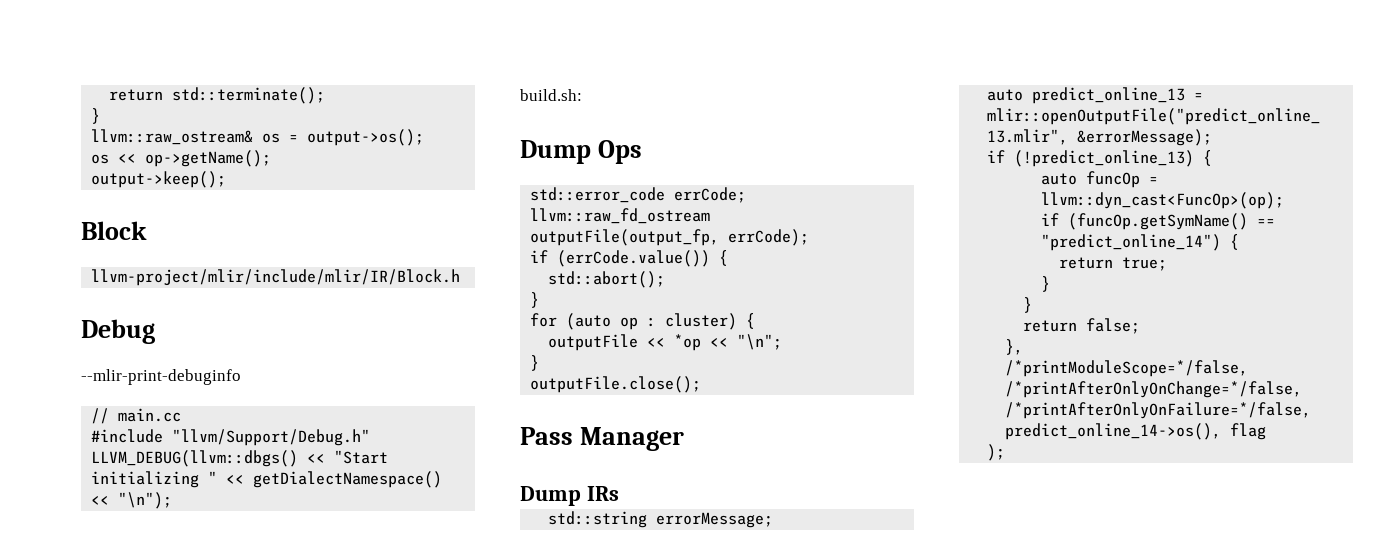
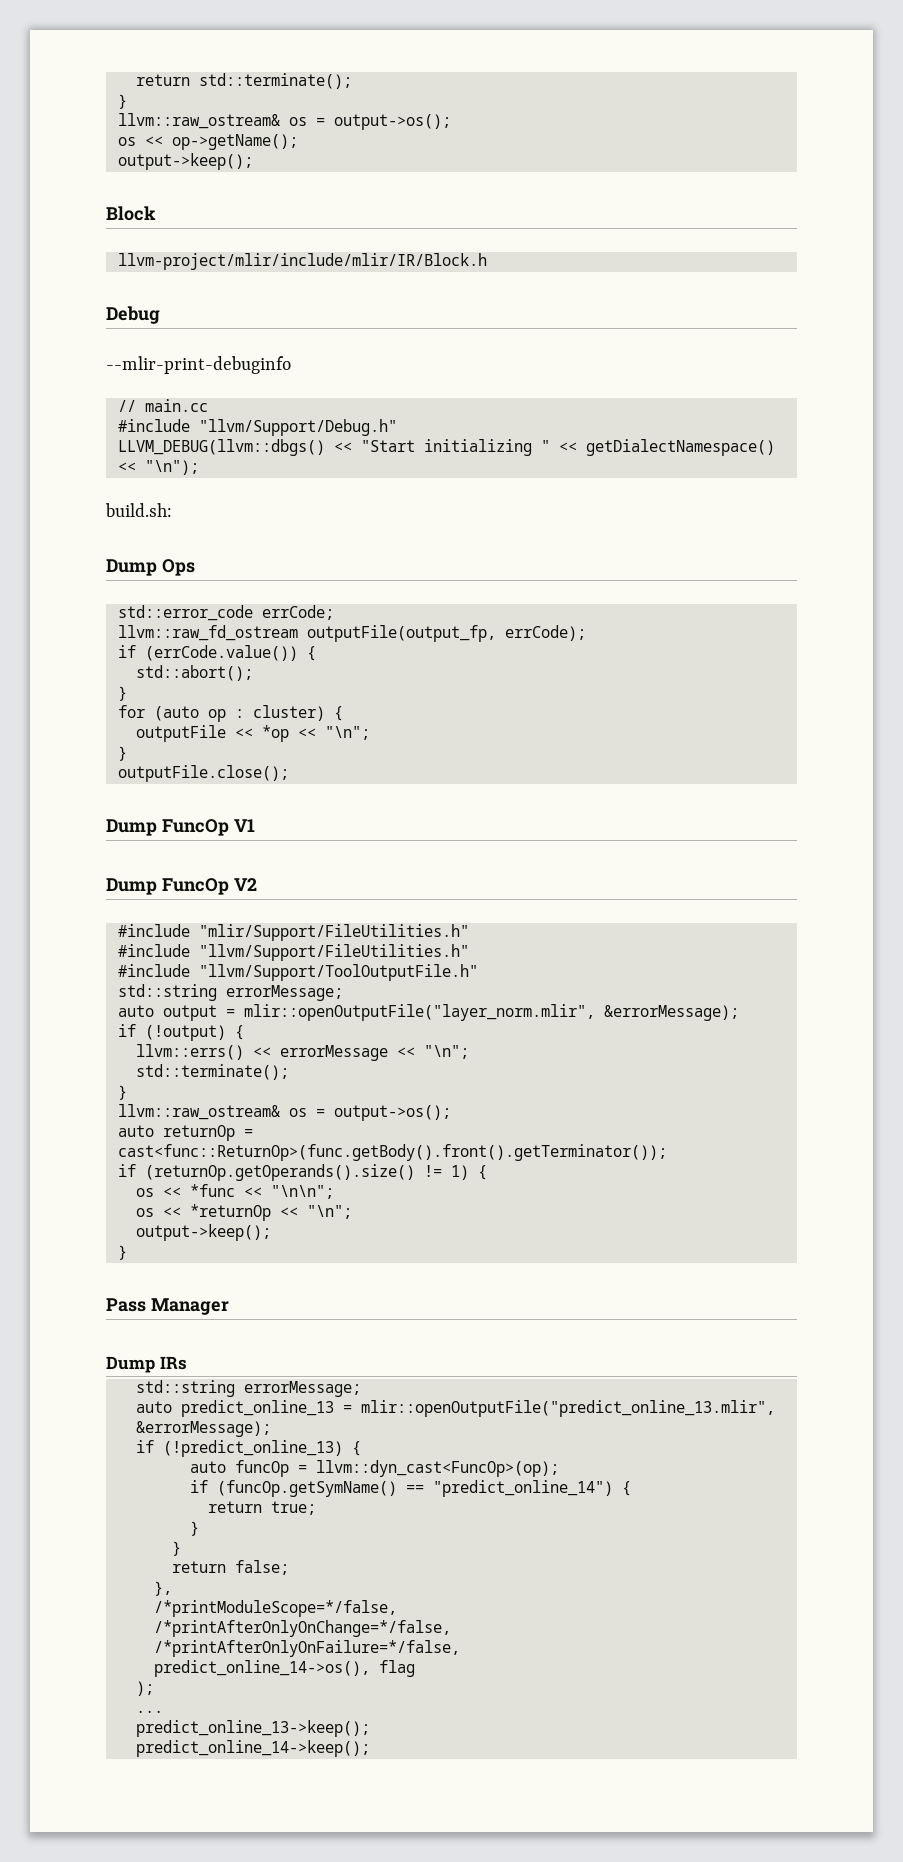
+ Dump FuncOp V1
+ Dump FuncOp V2
+ #include "mlir/Support/FileUtilities.h"
+ #include "llvm/Support/FileUtilities.h"
+ #include "llvm/Support/ToolOutputFile.h"
+ std::string errorMessage;
+ auto output = mlir::openOutputFile("layer_norm.mlir", &errorMessage);
+ if (!output) {
+ llvm::errs() << errorMessage << "\n";
+ std::terminate();
+ }
+ llvm::raw_ostream& os = output->os();
+ auto returnOp = cast<func::ReturnOp>(func.getBody().front().getTerminator());
+ if (returnOp.getOperands().size() != 1) {
+ os << *func << "\n\n";
+ os << *returnOp << "\n";
+ output->keep();
+ }
+ ...
+ predict_online_13->keep();
+ predict_online_14->keep();

